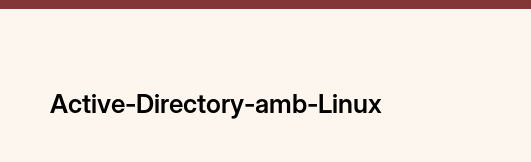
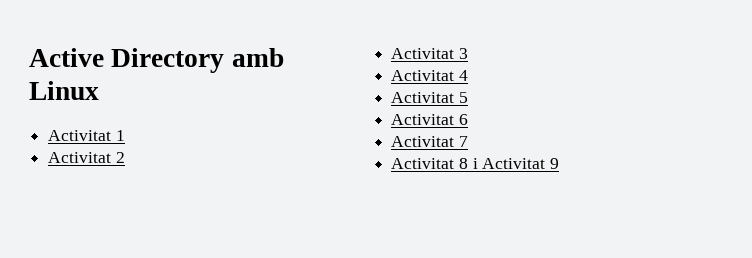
- Active-Directory-amb-Linux
+ Active Directory amb Linux
+ Activitat 1
+ Activitat 2
+ Activitat 3
+ Activitat 4
+ Activitat 5
+ Activitat 6
+ Activitat 7
+ Activitat 8 i Activitat 9

